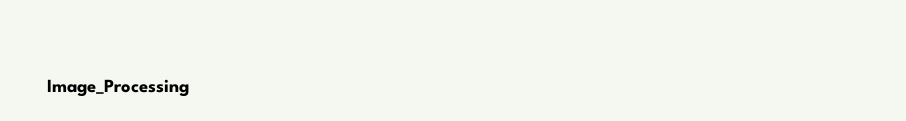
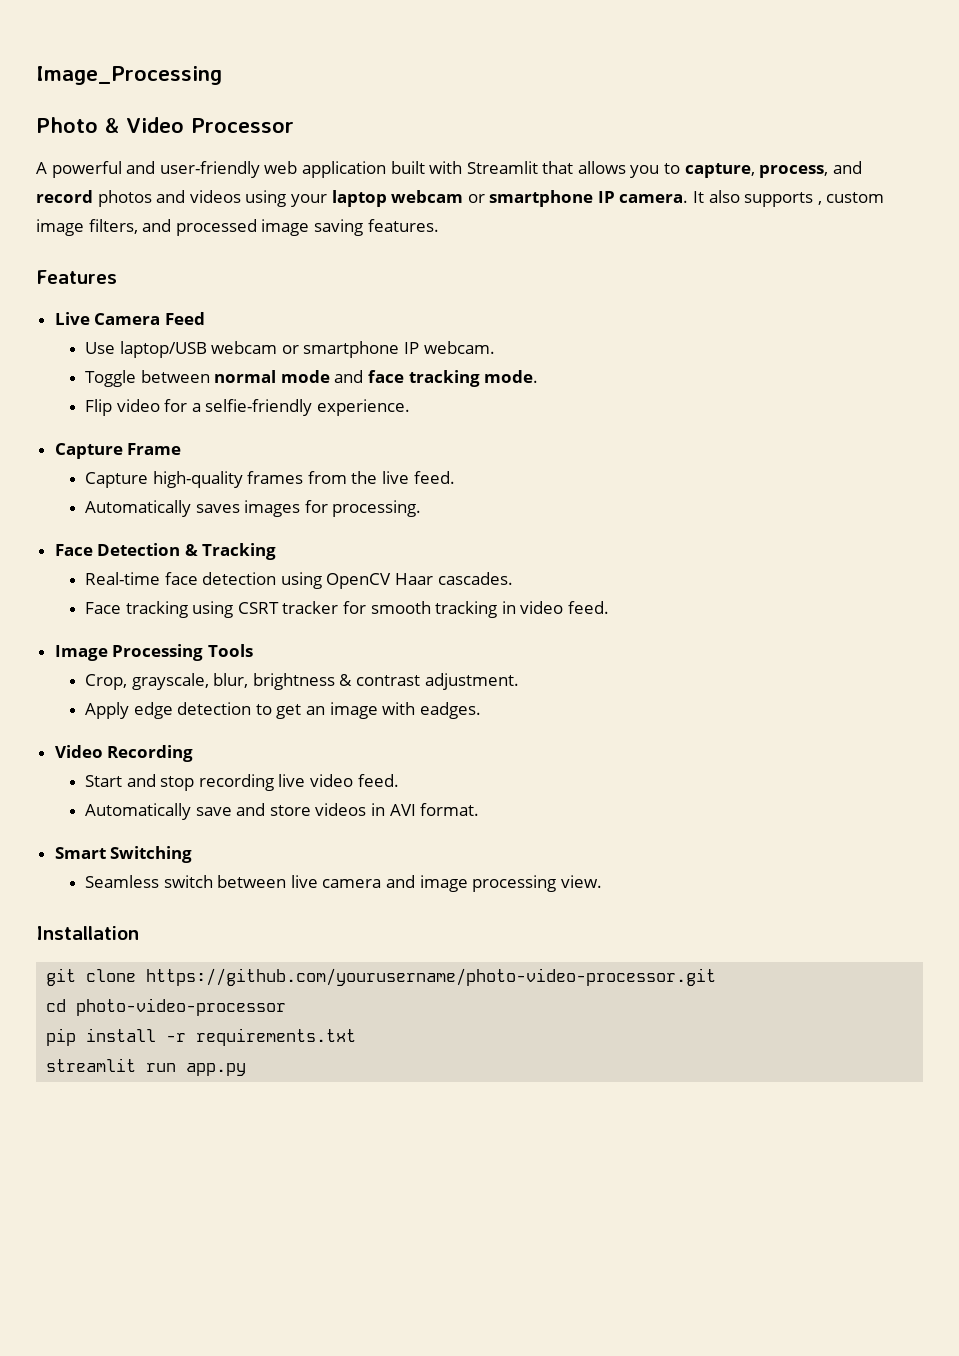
+ Photo & Video Processor
+ A powerful and user-friendly web application built with Streamlit that allows you to capture, process, and record photos and videos using your laptop webcam or smartphone IP camera. It also supports , custom image filters, and processed image saving features.
+ Features
+ Live Camera Feed
+ Use laptop/USB webcam or smartphone IP webcam.
+ Toggle between normal mode and face tracking mode.
+ Flip video for a selfie-friendly experience.
+ Capture Frame
+ Capture high-quality frames from the live feed.
+ Automatically saves images for processing.
+ Face Detection & Tracking
+ Real-time face detection using OpenCV Haar cascades.
+ Face tracking using CSRT tracker for smooth tracking in video feed.
+ Image Processing Tools
+ Crop, grayscale, blur, brightness & contrast adjustment.
+ Apply edge detection to get an image with eadges.
+ Video Recording
+ Start and stop recording live video feed.
+ Automatically save and store videos in AVI format.
+ Smart Switching
+ Seamless switch between live camera and image processing view.
+ Installation
+ git clone https://github.com/yourusername/photo-video-processor.git
+ cd photo-video-processor
+ pip install -r requirements.txt
+ streamlit run app.py

